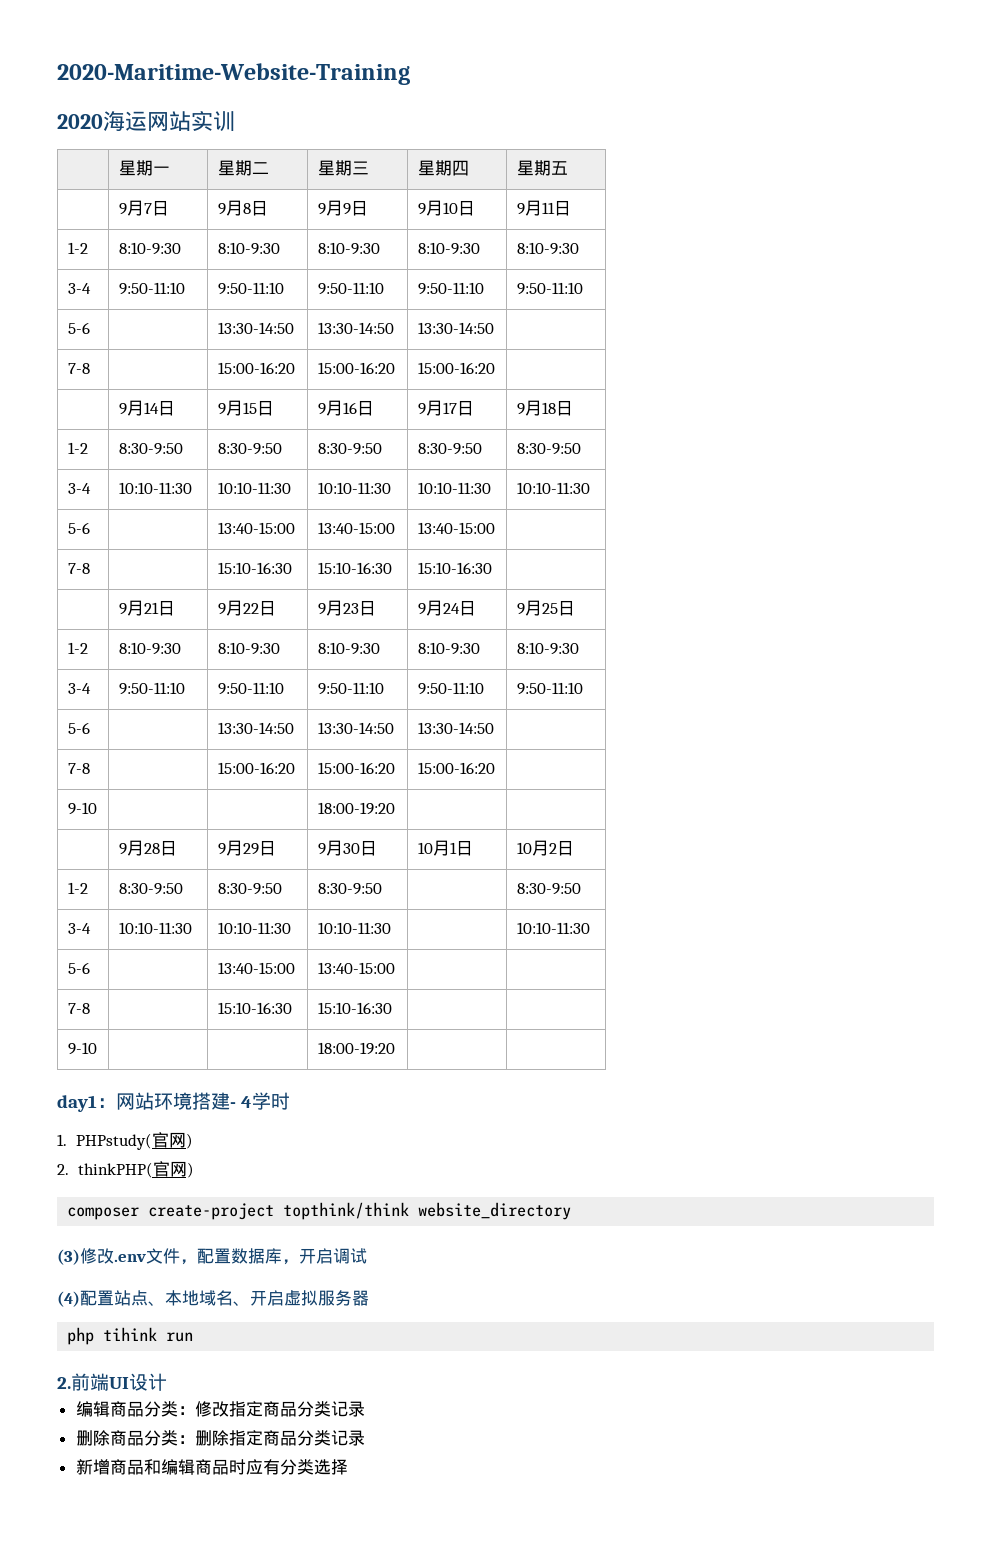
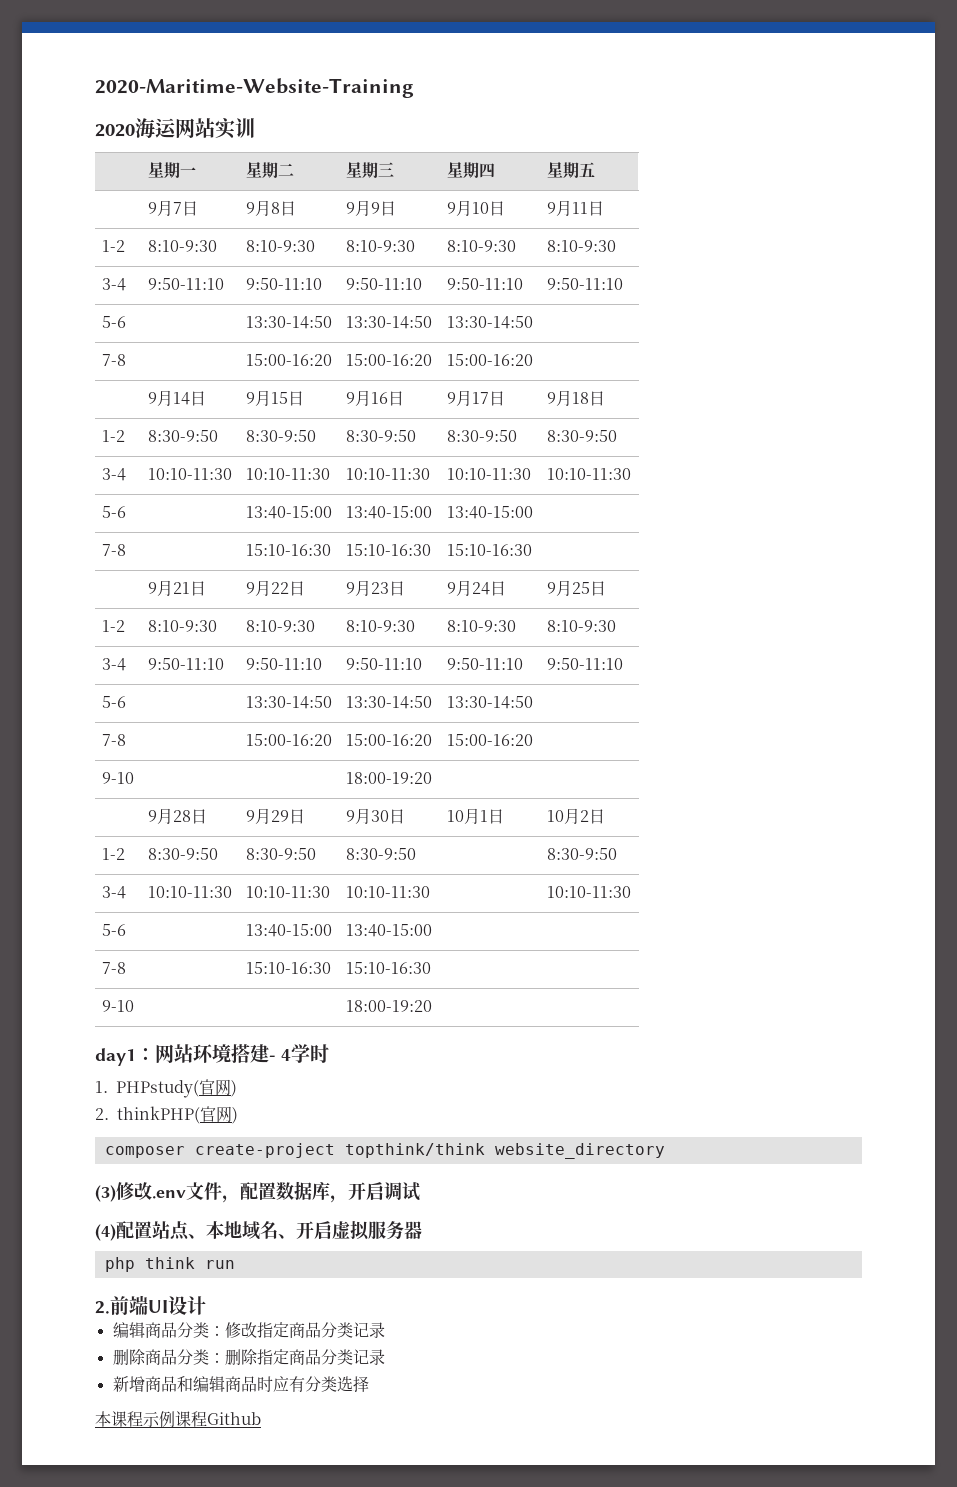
- php tihink run
+ php think run
+ 本课程示例课程Github

